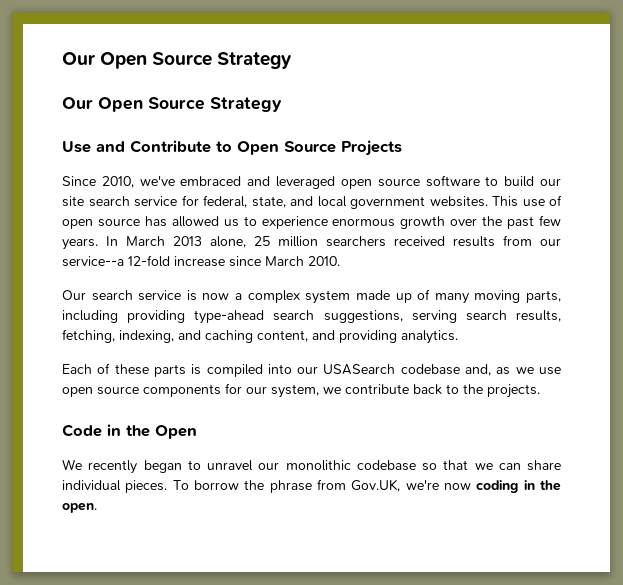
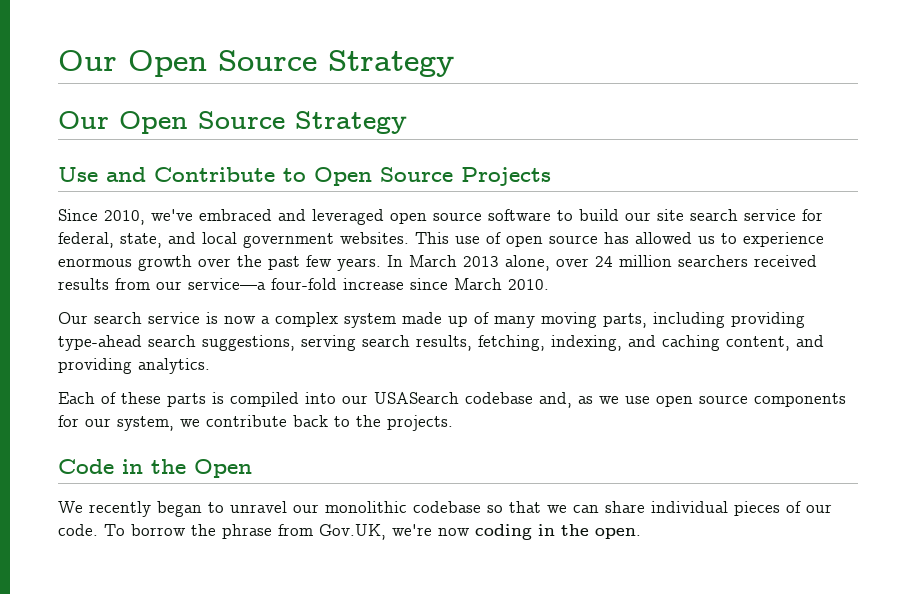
- In March 2013 alone, 25 million searchers received results from our service--a 12-fold increase since March 2010.
+ In March 2013 alone, over 24 million searchers received results from our service—a four-fold increase since March 2010.
- We recently began to unravel our monolithic codebase so that we can share individual pieces.
+ We recently began to unravel our monolithic codebase so that we can share individual pieces of our code.

